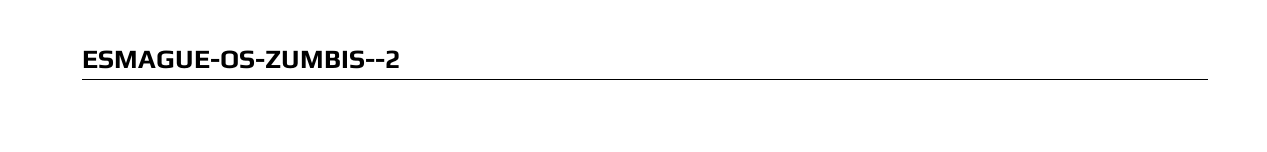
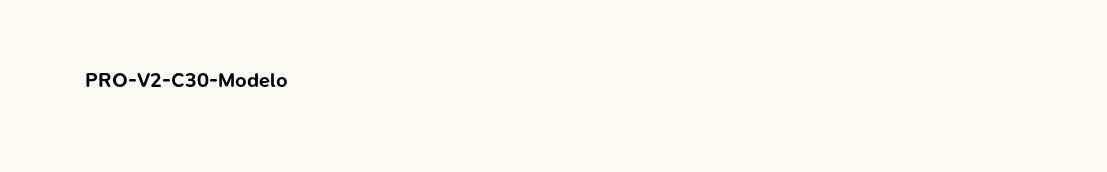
- ESMAGUE-OS-ZUMBIS--2
+ PRO-V2-C30-Modelo

